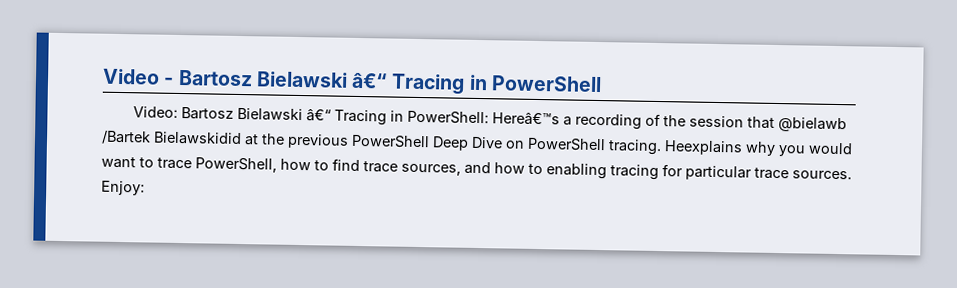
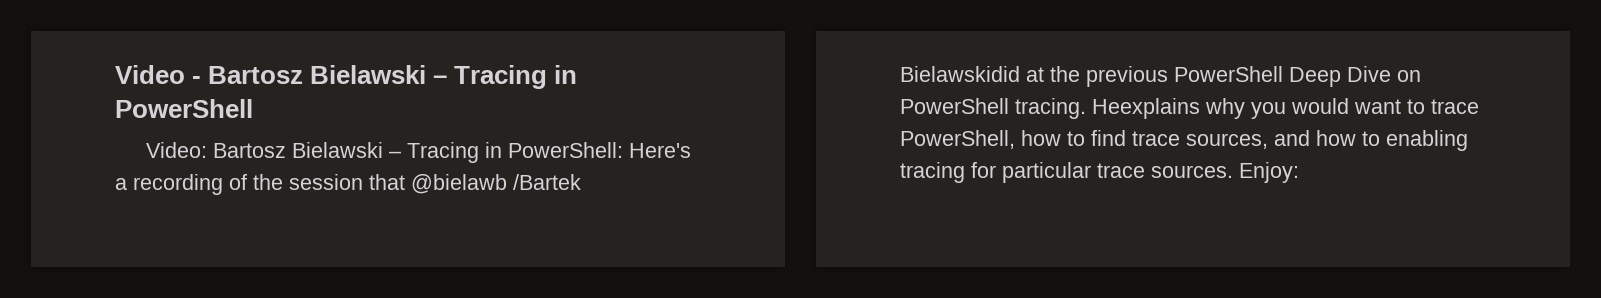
- Video - Bartosz Bielawski â€“ Tracing in PowerShell
+ Video - Bartosz Bielawski – Tracing in PowerShell
- Video: Bartosz Bielawski â€“ Tracing in PowerShell: Hereâ€™s a recording of the session that @bielawb /Bartek Bielawskidid at the previous PowerShell Deep Dive on PowerShell tracing.
+ Video: Bartosz Bielawski – Tracing in PowerShell: Here's a recording of the session that @bielawb /Bartek Bielawskidid at the previous PowerShell Deep Dive on PowerShell tracing.

